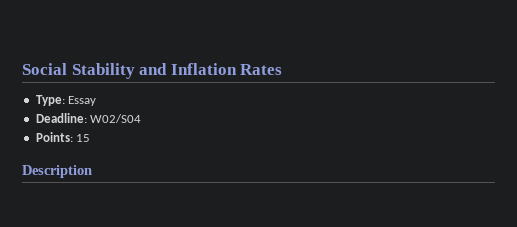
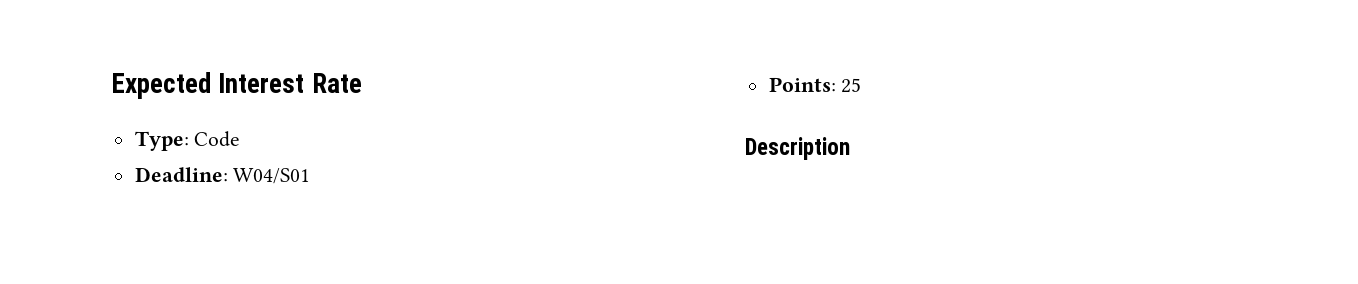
- Social Stability and Inflation Rates
+ Expected Interest Rate
- Type: Essay
+ Type: Code
- Deadline: W02/S04
+ Deadline: W04/S01
- Points: 15
+ Points: 25

